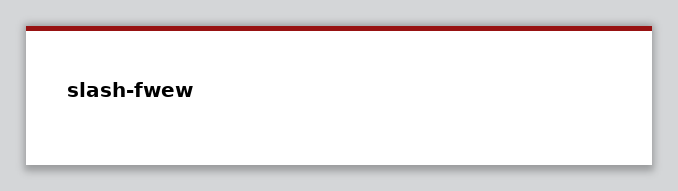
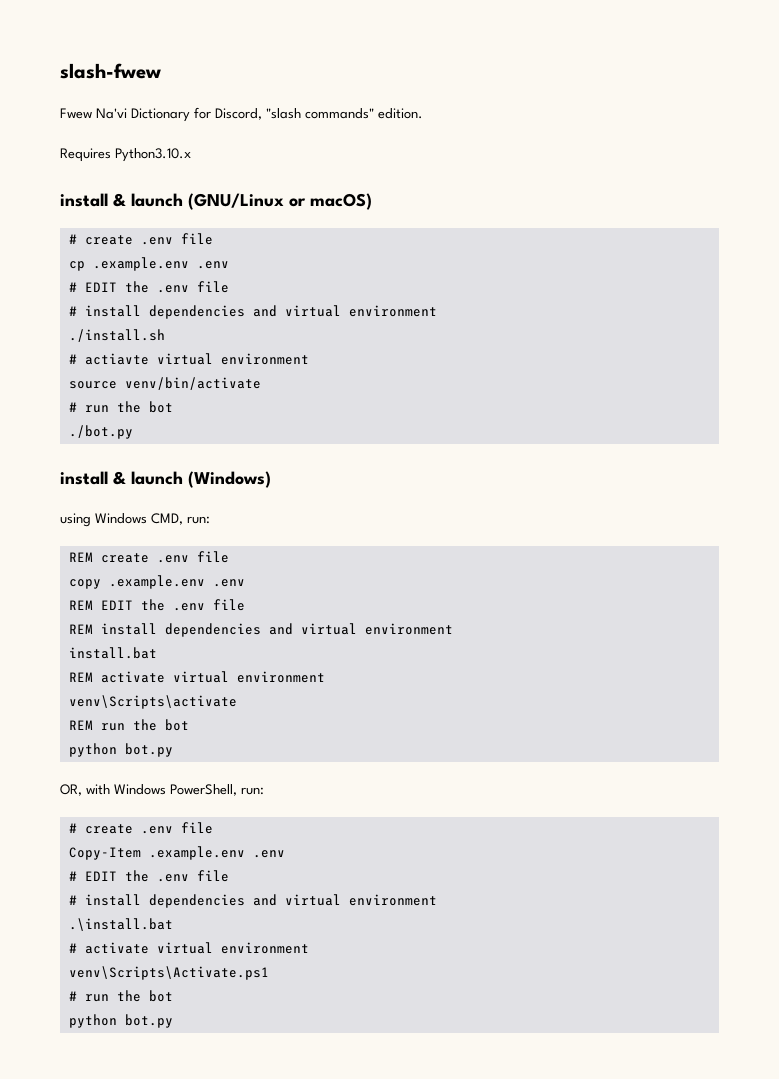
+ Fwew Na'vi Dictionary for Discord, "slash commands" edition.
+ Requires Python3.10.x
+ install & launch (GNU/Linux or macOS)
+ # create .env file
+ cp .example.env .env
+ # EDIT the .env file
+ # install dependencies and virtual environment
+ ./install.sh
+ # actiavte virtual environment
+ source venv/bin/activate
+ # run the bot
+ ./bot.py
+ install & launch (Windows)
+ using Windows CMD, run:
+ REM create .env file
+ copy .example.env .env
+ REM EDIT the .env file
+ REM install dependencies and virtual environment
+ install.bat
+ REM activate virtual environment
+ venv\Scripts\activate
+ REM run the bot
+ python bot.py
+ OR, with Windows PowerShell, run:
+ # create .env file
+ Copy-Item .example.env .env
+ # EDIT the .env file
+ # install dependencies and virtual environment
+ .\install.bat
+ # activate virtual environment
+ venv\Scripts\Activate.ps1
+ # run the bot
+ python bot.py

